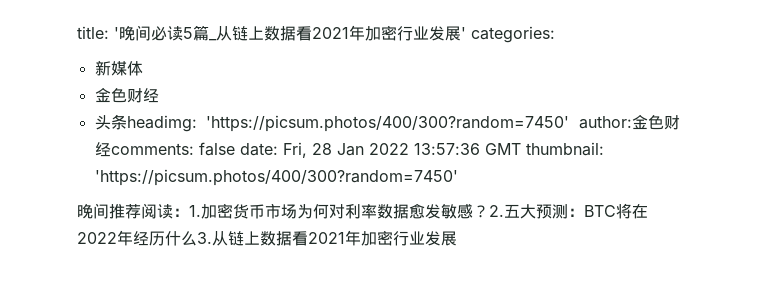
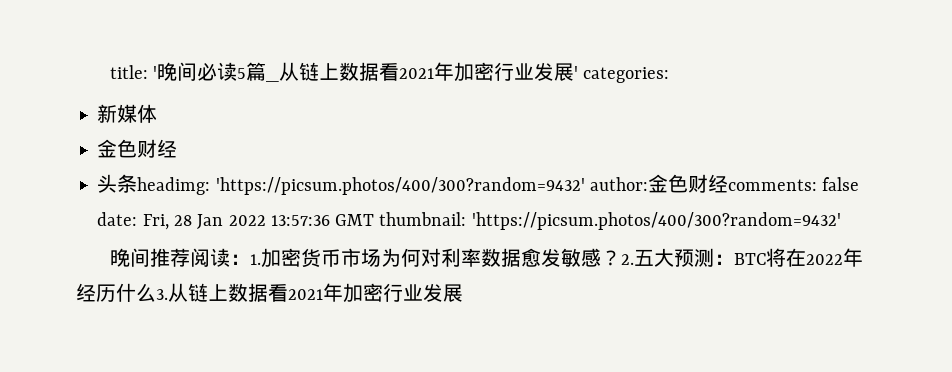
- 头条headimg: 'https://picsum.photos/400/300?random=7450' author:金色财经comments: false date: Fri, 28 Jan 2022 13:57:36 GMT thumbnail: 'https://picsum.photos/400/300?random=7450'
+ 头条headimg: 'https://picsum.photos/400/300?random=9432' author:金色财经comments: false date: Fri, 28 Jan 2022 13:57:36 GMT thumbnail: 'https://picsum.photos/400/300?random=9432'

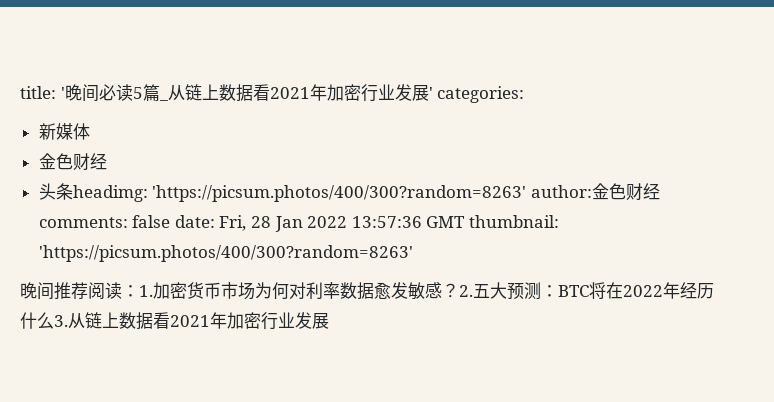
- 头条headimg: 'https://picsum.photos/400/300?random=9432' author:金色财经comments: false date: Fri, 28 Jan 2022 13:57:36 GMT thumbnail: 'https://picsum.photos/400/300?random=9432'
+ 头条headimg: 'https://picsum.photos/400/300?random=8263' author:金色财经comments: false date: Fri, 28 Jan 2022 13:57:36 GMT thumbnail: 'https://picsum.photos/400/300?random=8263'

